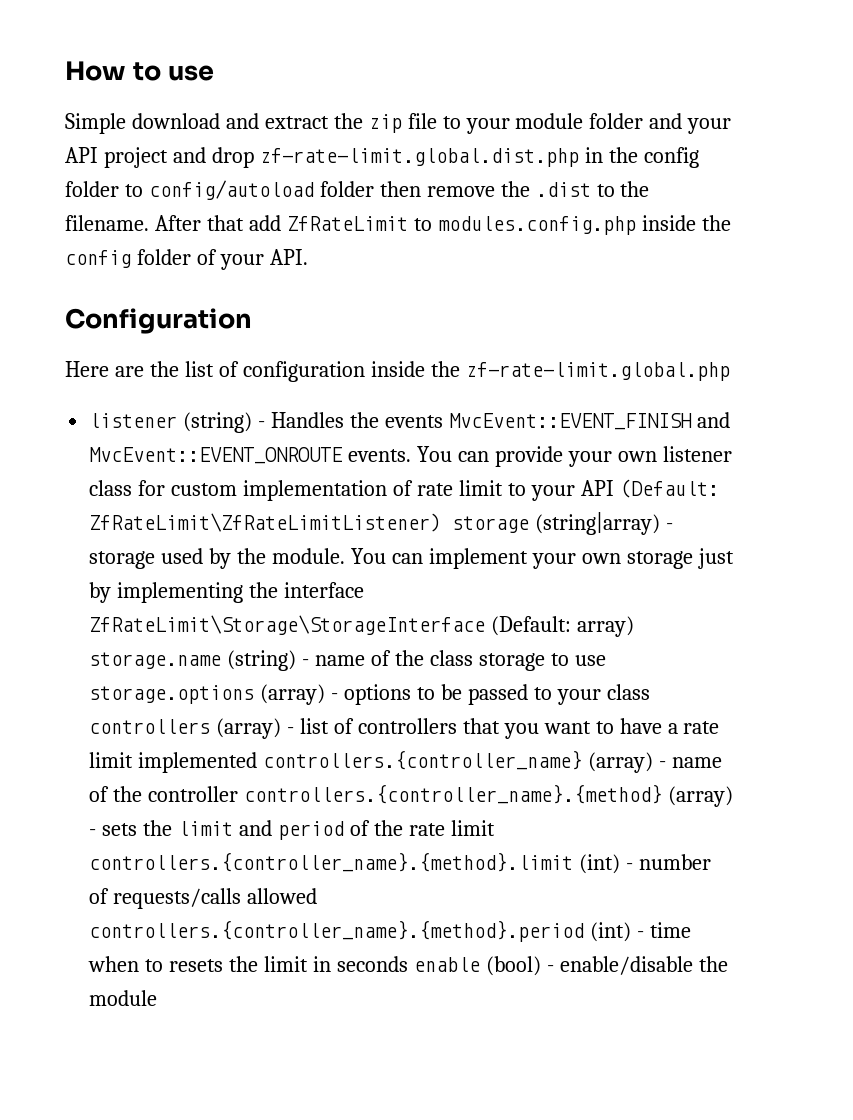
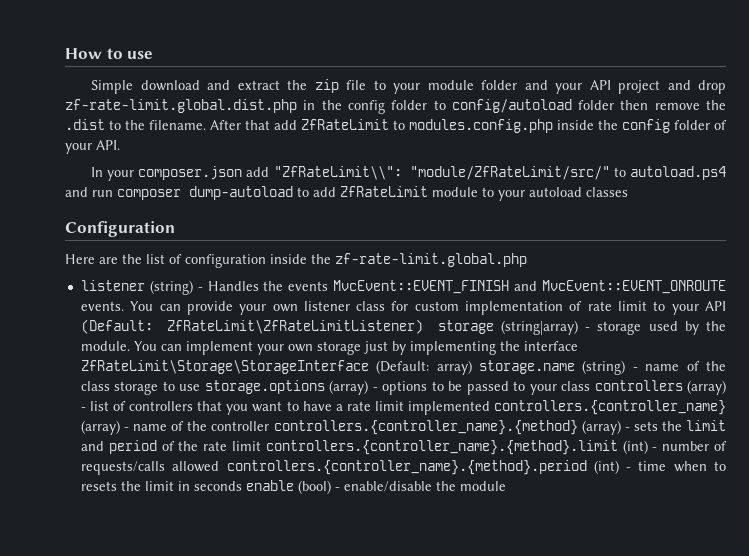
+ In your composer.json add "ZfRateLimit\\": "module/ZfRateLimit/src/" to autoload.ps4 and run composer dump-autoload to add ZfRateLimit module to your autoload classes

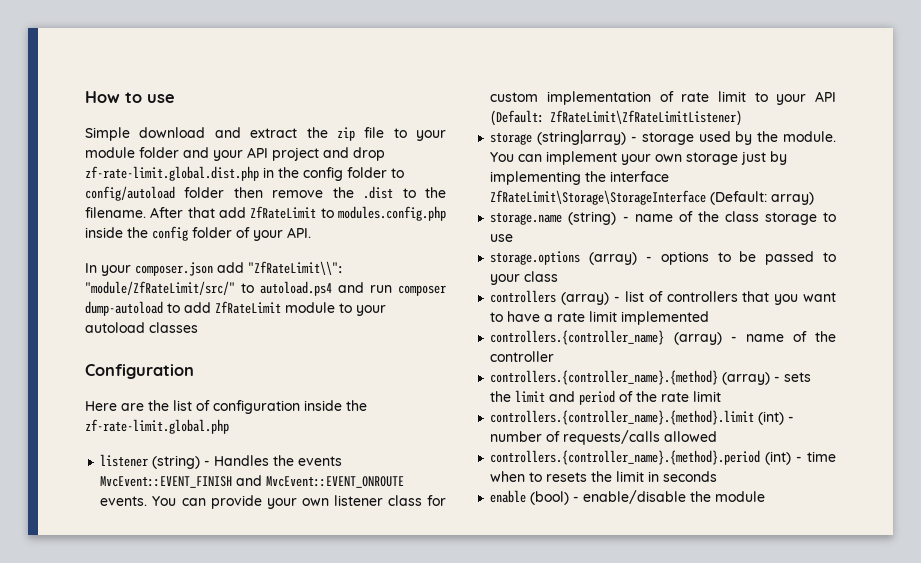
- You can provide your own listener class for custom implementation of rate limit to your API (Default: ZfRateLimit\ZfRateLimitListener) storage (string|array) - storage used by the module.
+ You can provide your own listener class for custom implementation of rate limit to your API (Default: ZfRateLimit\ZfRateLimitListener)
+ storage (string|array) - storage used by the module.
- array) storage.name (string) - name of the class storage to use storage.options (array) - options to be passed to your class controllers (array) - list of controllers that you want to have a rate limit implemented controllers.{controller_name} (array) - name of the controller controllers.{controller_name}.{method} (array) - sets the limit and period of the rate limit controllers.{controller_name}.{method}.limit (int) - number of requests/calls allowed controllers.{controller_name}.{method}.period (int) - time when to resets the limit in seconds enable (bool) - enable/disable the module
+ array)
+ storage.name (string) - name of the class storage to use
+ storage.options (array) - options to be passed to your class
+ controllers (array) - list of controllers that you want to have a rate limit implemented
+ controllers.{controller_name} (array) - name of the controller
+ controllers.{controller_name}.{method} (array) - sets the limit and period of the rate limit
+ controllers.{controller_name}.{method}.limit (int) - number of requests/calls allowed
+ controllers.{controller_name}.{method}.period (int) - time when to resets the limit in seconds
+ enable (bool) - enable/disable the module

